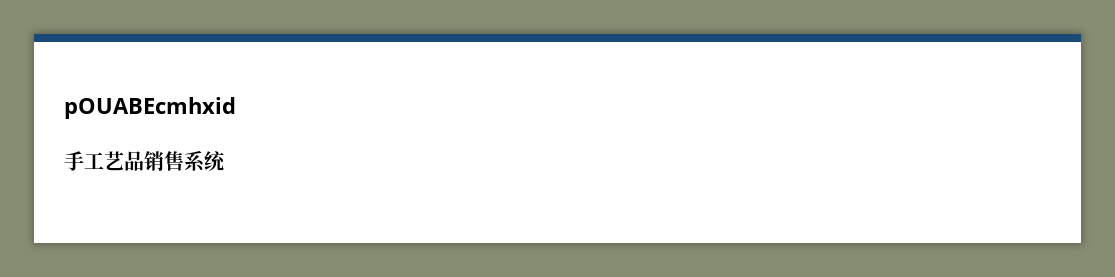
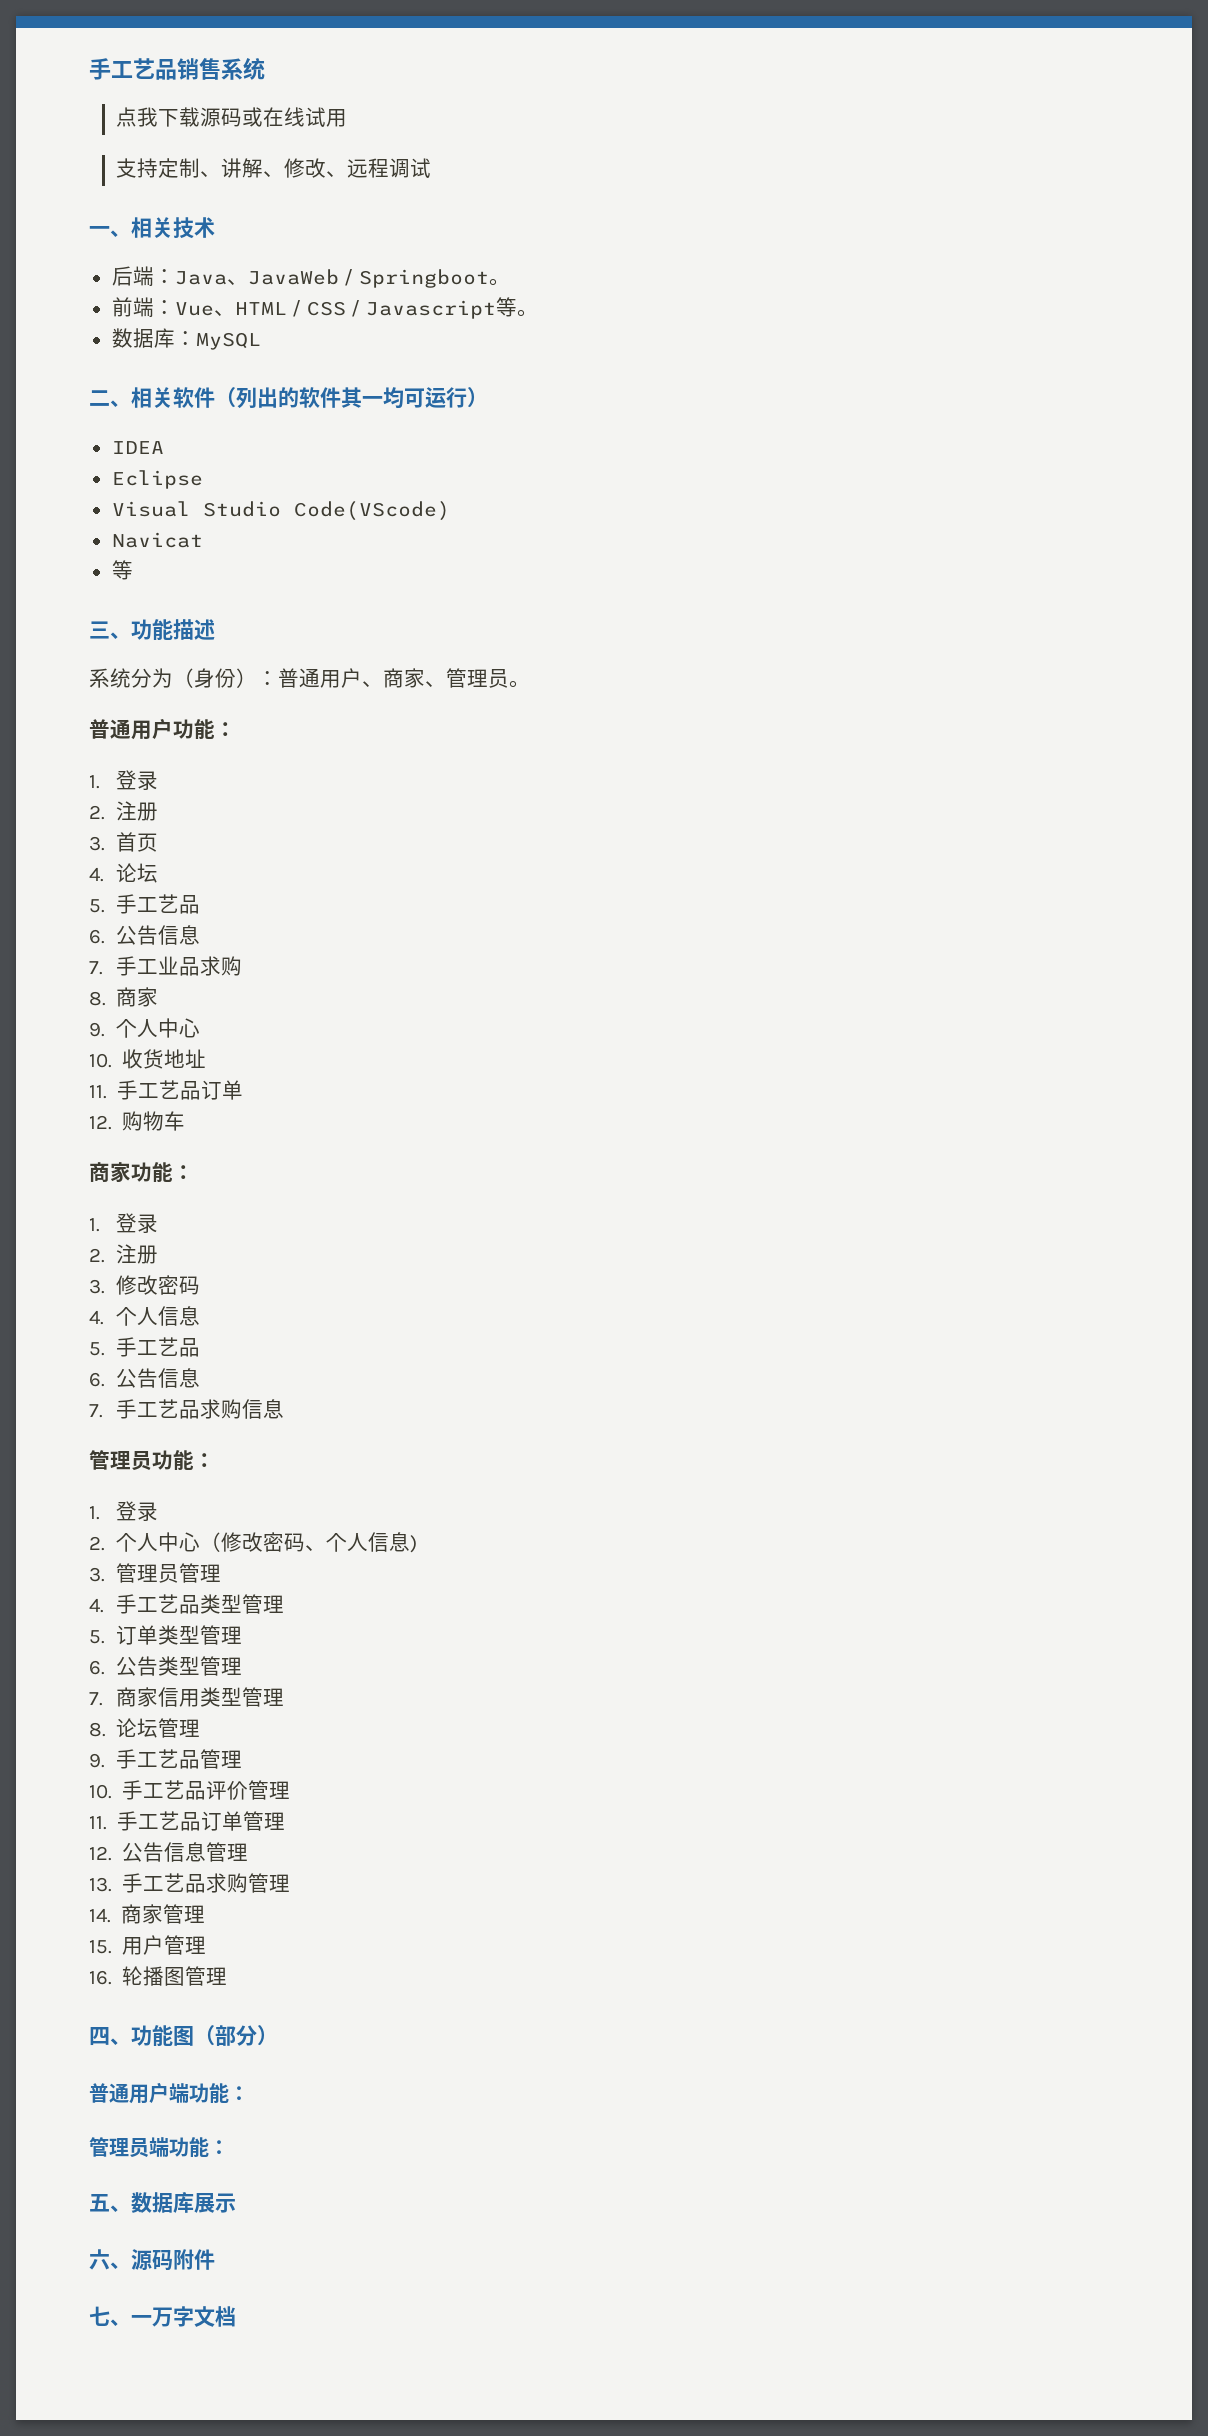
- pOUABEcmhxid
+ 点我下载源码或在线试用
+ 支持定制、讲解、修改、远程调试
+ 一、相关技术
+ 后端：Java、JavaWeb / Springboot。
+ 前端：Vue、HTML / CSS / Javascript等。
+ 数据库：MySQL
+ 二、相关软件（列出的软件其一均可运行）
+ IDEA
+ Eclipse
+ Visual Studio Code(VScode)
+ Navicat
+ 等
+ 三、功能描述
+ 系统分为（身份）：普通用户、商家、管理员。
+ 普通用户功能：
+ 1.登录
+ 2.注册
+ 3.首页
+ 4.论坛
+ 5.手工艺品
+ 6.公告信息
+ 7.手工业品求购
+ 8.商家
+ 9.个人中心
+ 10.收货地址
+ 11.手工艺品订单
+ 12.购物车
+ 商家功能：
+ 1.登录
+ 2.注册
+ 3.修改密码
+ 4.个人信息
+ 5.手工艺品
+ 6.公告信息
+ 7.手工艺品求购信息
+ 管理员功能：
+ 1.登录
+ 2.个人中心（修改密码、个人信息)
+ 3.管理员管理
+ 4.手工艺品类型管理
+ 5.订单类型管理
+ 6.公告类型管理
+ 7.商家信用类型管理
+ 8.论坛管理
+ 9.手工艺品管理
+ 10.手工艺品评价管理
+ 11.手工艺品订单管理
+ 12.公告信息管理
+ 13.手工艺品求购管理
+ 14.商家管理
+ 15.用户管理
+ 16.轮播图管理
+ 四、功能图（部分）
+ 普通用户端功能：
+ 管理员端功能：
+ 五、数据库展示
+ 六、源码附件
+ 七、一万字文档

